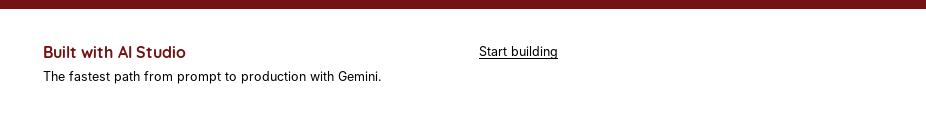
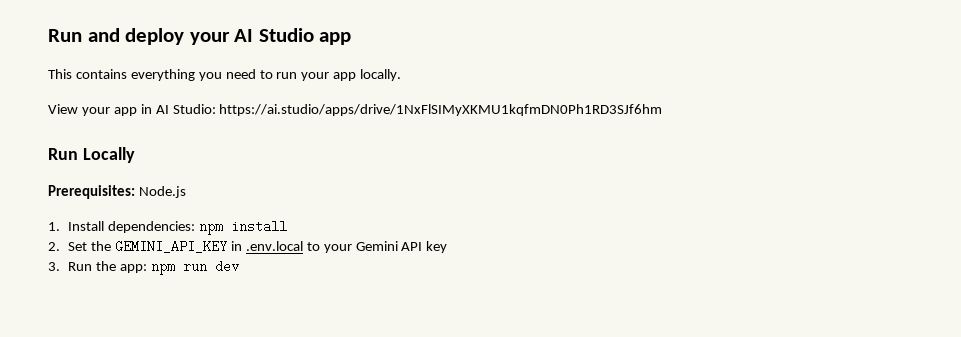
- Built with AI Studio
- The fastest path from prompt to production with Gemini.
- Start building
+ Run and deploy your AI Studio app
+ This contains everything you need to run your app locally.
+ View your app in AI Studio: https://ai.studio/apps/drive/1NxFlSIMyXKMU1kqfmDN0Ph1RD3SJf6hm
+ Run Locally
+ Prerequisites: Node.js
+ 1. Install dependencies: npm install
+ 2. Set the GEMINI_API_KEY in .env.local to your Gemini API key
+ 3. Run the app: npm run dev

